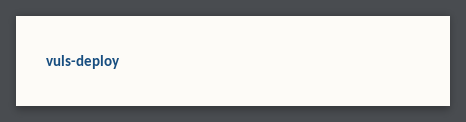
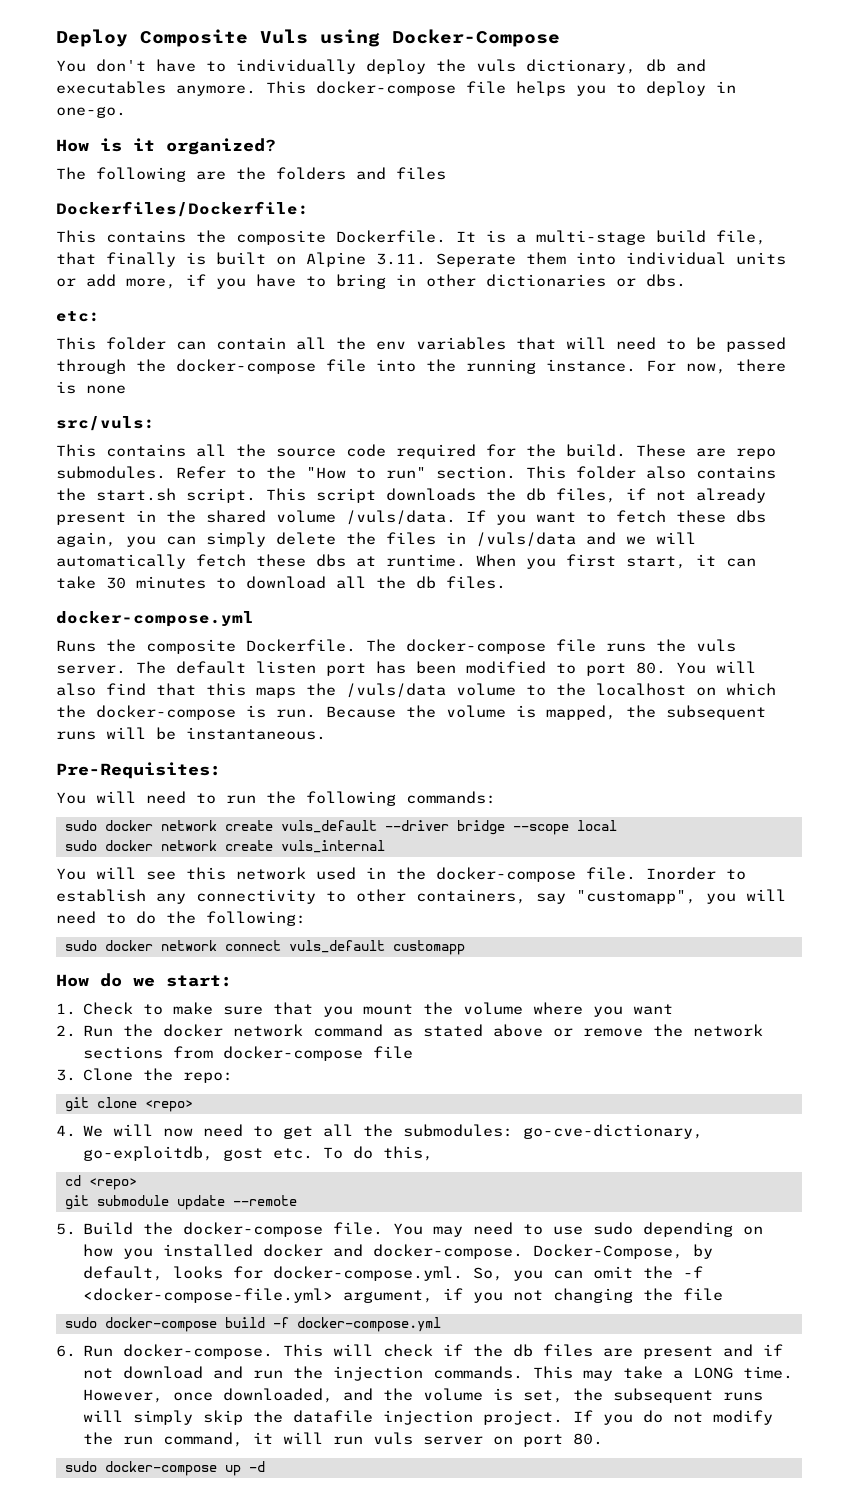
- vuls-deploy
+ Deploy Composite Vuls using Docker-Compose
+ You don't have to individually deploy the vuls dictionary, db and executables anymore. This docker-compose file helps you to deploy in one-go.
+ How is it organized?
+ The following are the folders and files
+ Dockerfiles/Dockerfile:
+ This contains the composite Dockerfile. It is a multi-stage build file, that finally is built on Alpine 3.11. Seperate them into individual units or add more, if you have to bring in other dictionaries or dbs.
+ etc:
+ This folder can contain all the env variables that will need to be passed through the docker-compose file into the running instance. For now, there is none
+ src/vuls:
+ This contains all the source code required for the build. These are repo submodules. Refer to the "How to run" section. This folder also contains the start.sh script. This script downloads the db files, if not already present in the shared volume /vuls/data. If you want to fetch these dbs again, you can simply delete the files in /vuls/data and we will automatically fetch these dbs at runtime. When you first start, it can take 30 minutes to download all the db files.
+ docker-compose.yml
+ Runs the composite Dockerfile. The docker-compose file runs the vuls server. The default listen port has been modified to port 80. You will also find that this maps the /vuls/data volume to the localhost on which the docker-compose is run. Because the volume is mapped, the subsequent runs will be instantaneous.
+ Pre-Requisites:
+ You will need to run the following commands:
+ sudo docker network create vuls_default --driver bridge --scope local
+ sudo docker network create vuls_internal
+ You will see this network used in the docker-compose file. Inorder to establish any connectivity to other containers, say "customapp", you will need to do the following:
+ sudo docker network connect vuls_default customapp
+ How do we start:
+ 1. Check to make sure that you mount the volume where you want
+ 2. Run the docker network command as stated above or remove the network sections from docker-compose file
+ 3. Clone the repo:
+ git clone <repo>
+ 4. We will now need to get all the submodules: go-cve-dictionary, go-exploitdb, gost etc. To do this,
+ cd <repo>
+ git submodule update --remote
+ 5. Build the docker-compose file. You may need to use sudo depending on how you installed docker and docker-compose. Docker-Compose, by default, looks for docker-compose.yml. So, you can omit the -f <docker-compose-file.yml> argument, if you not changing the file
+ sudo docker-compose build -f docker-compose.yml
+ 6. Run docker-compose. This will check if the db files are present and if not download and run the injection commands. This may take a LONG time. However, once downloaded, and the volume is set, the subsequent runs will simply skip the datafile injection project. If you do not modify the run command, it will run vuls server on port 80.
+ sudo docker-compose up -d

